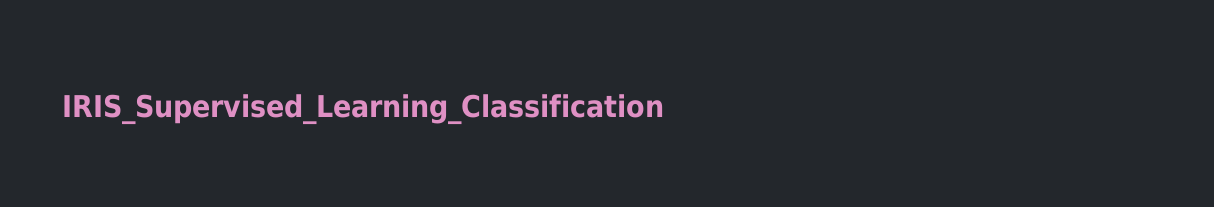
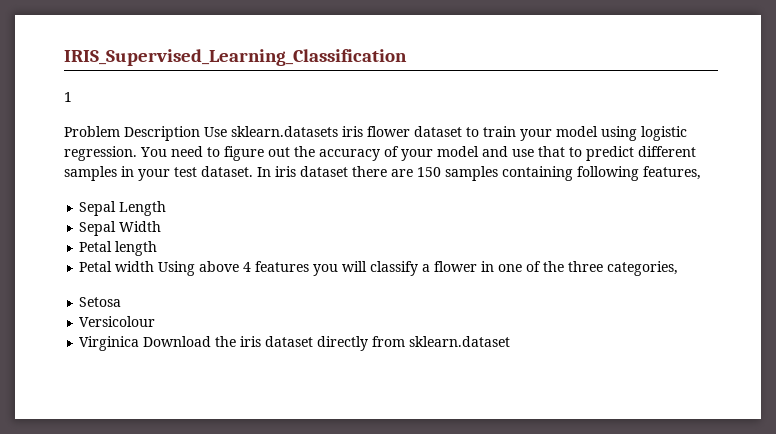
+ 1
+ Problem Description Use sklearn.datasets iris flower dataset to train your model using logistic regression. You need to figure out the accuracy of your model and use that to predict different samples in your test dataset. In iris dataset there are 150 samples containing following features,
+ Sepal Length
+ Sepal Width
+ Petal length
+ Petal width Using above 4 features you will classify a flower in one of the three categories,
+ Setosa
+ Versicolour
+ Virginica Download the iris dataset directly from sklearn.dataset

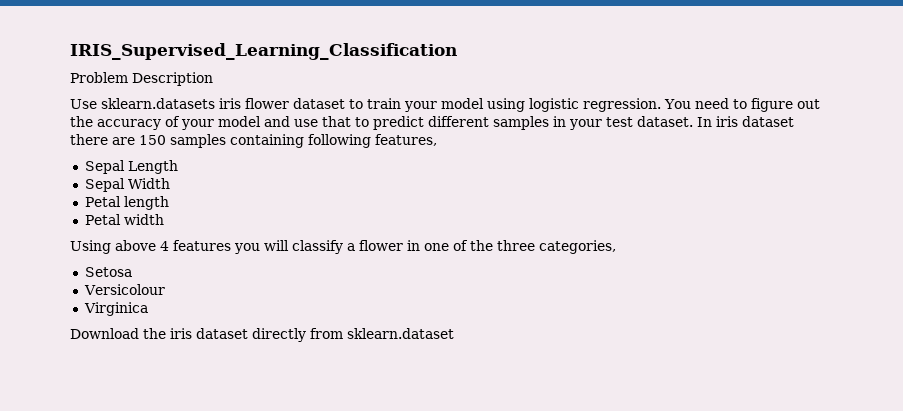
- 1
- Problem Description Use sklearn.datasets iris flower dataset to train your model using logistic regression.
+ Problem Description
+ Use sklearn.datasets iris flower dataset to train your model using logistic regression.
- Petal width Using above 4 features you will classify a flower in one of the three categories,
+ Petal width
+ Using above 4 features you will classify a flower in one of the three categories,
- Virginica Download the iris dataset directly from sklearn.dataset
+ Virginica
+ Download the iris dataset directly from sklearn.dataset

